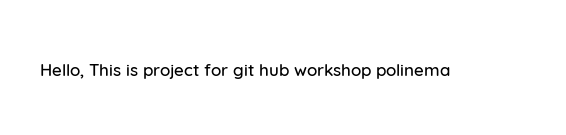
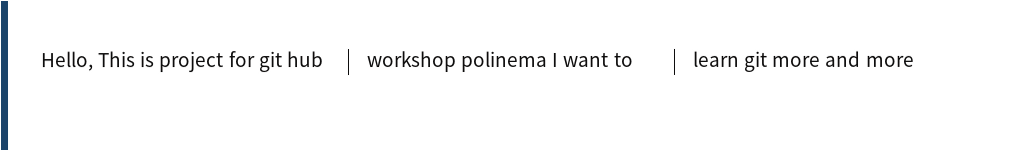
- Hello, This is project for git hub workshop polinema
+ Hello, This is project for git hub workshop polinema I want to learn git more and more

